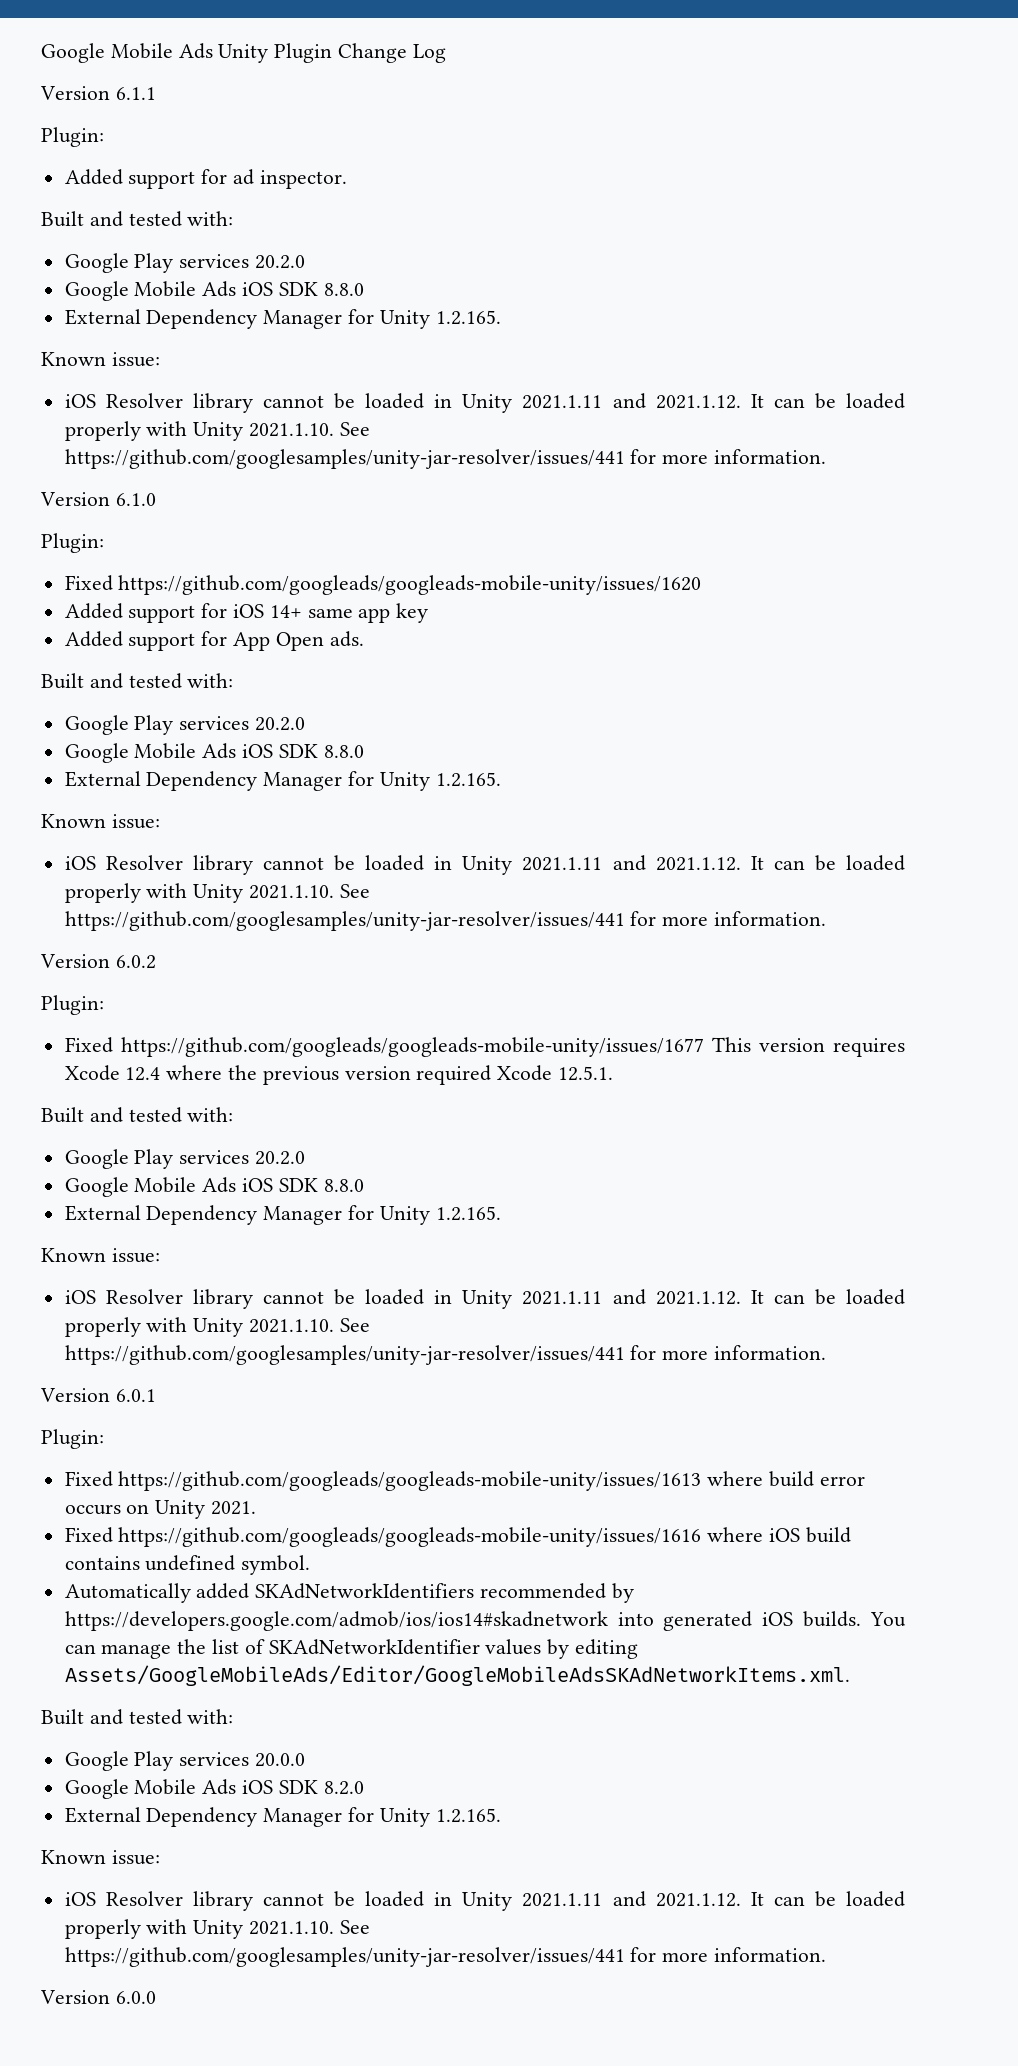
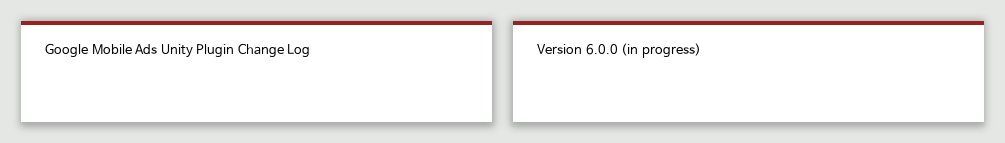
- Version 6.1.1
- Plugin:
- Added support for ad inspector.
- Built and tested with:
- Google Play services 20.2.0
- Google Mobile Ads iOS SDK 8.8.0
- External Dependency Manager for Unity 1.2.165.
- Known issue:
- iOS Resolver library cannot be loaded in Unity 2021.1.11 and 2021.1.12. It can be loaded properly with Unity 2021.1.10. See https://github.com/googlesamples/unity-jar-resolver/issues/441 for more information.
- Version 6.1.0
- Plugin:
- Fixed https://github.com/googleads/googleads-mobile-unity/issues/1620
- Added support for iOS 14+ same app key
- Added support for App Open ads.
- Built and tested with:
- Google Play services 20.2.0
- Google Mobile Ads iOS SDK 8.8.0
- External Dependency Manager for Unity 1.2.165.
- Known issue:
- iOS Resolver library cannot be loaded in Unity 2021.1.11 and 2021.1.12. It can be loaded properly with Unity 2021.1.10. See https://github.com/googlesamples/unity-jar-resolver/issues/441 for more information.
- Version 6.0.2
- Plugin:
- Fixed https://github.com/googleads/googleads-mobile-unity/issues/1677 This version requires Xcode 12.4 where the previous version required Xcode 12.5.1.
- Built and tested with:
- Google Play services 20.2.0
- Google Mobile Ads iOS SDK 8.8.0
- External Dependency Manager for Unity 1.2.165.
- Known issue:
- iOS Resolver library cannot be loaded in Unity 2021.1.11 and 2021.1.12. It can be loaded properly with Unity 2021.1.10. See https://github.com/googlesamples/unity-jar-resolver/issues/441 for more information.
- Version 6.0.1
- Plugin:
- Fixed https://github.com/googleads/googleads-mobile-unity/issues/1613 where build error occurs on Unity 2021.
- Fixed https://github.com/googleads/googleads-mobile-unity/issues/1616 where iOS build contains undefined symbol.
- Automatically added SKAdNetworkIdentifiers recommended by https://developers.google.com/admob/ios/ios14#skadnetwork into generated iOS builds. You can manage the list of SKAdNetworkIdentifier values by editing Assets/GoogleMobileAds/Editor/GoogleMobileAdsSKAdNetworkItems.xml.
- Built and tested with:
- Google Play services 20.0.0
- Google Mobile Ads iOS SDK 8.2.0
- External Dependency Manager for Unity 1.2.165.
- Known issue:
- iOS Resolver library cannot be loaded in Unity 2021.1.11 and 2021.1.12. It can be loaded properly with Unity 2021.1.10. See https://github.com/googlesamples/unity-jar-resolver/issues/441 for more information.
- Version 6.0.0
+ Version 6.0.0 (in progress)

